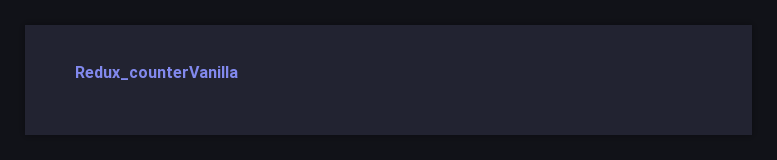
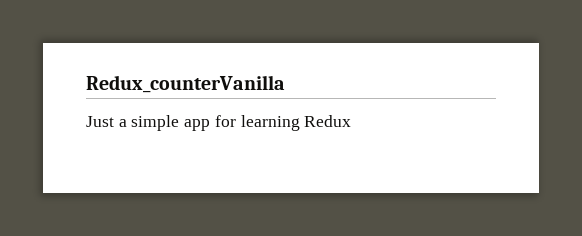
+ Just a simple app for learning Redux

